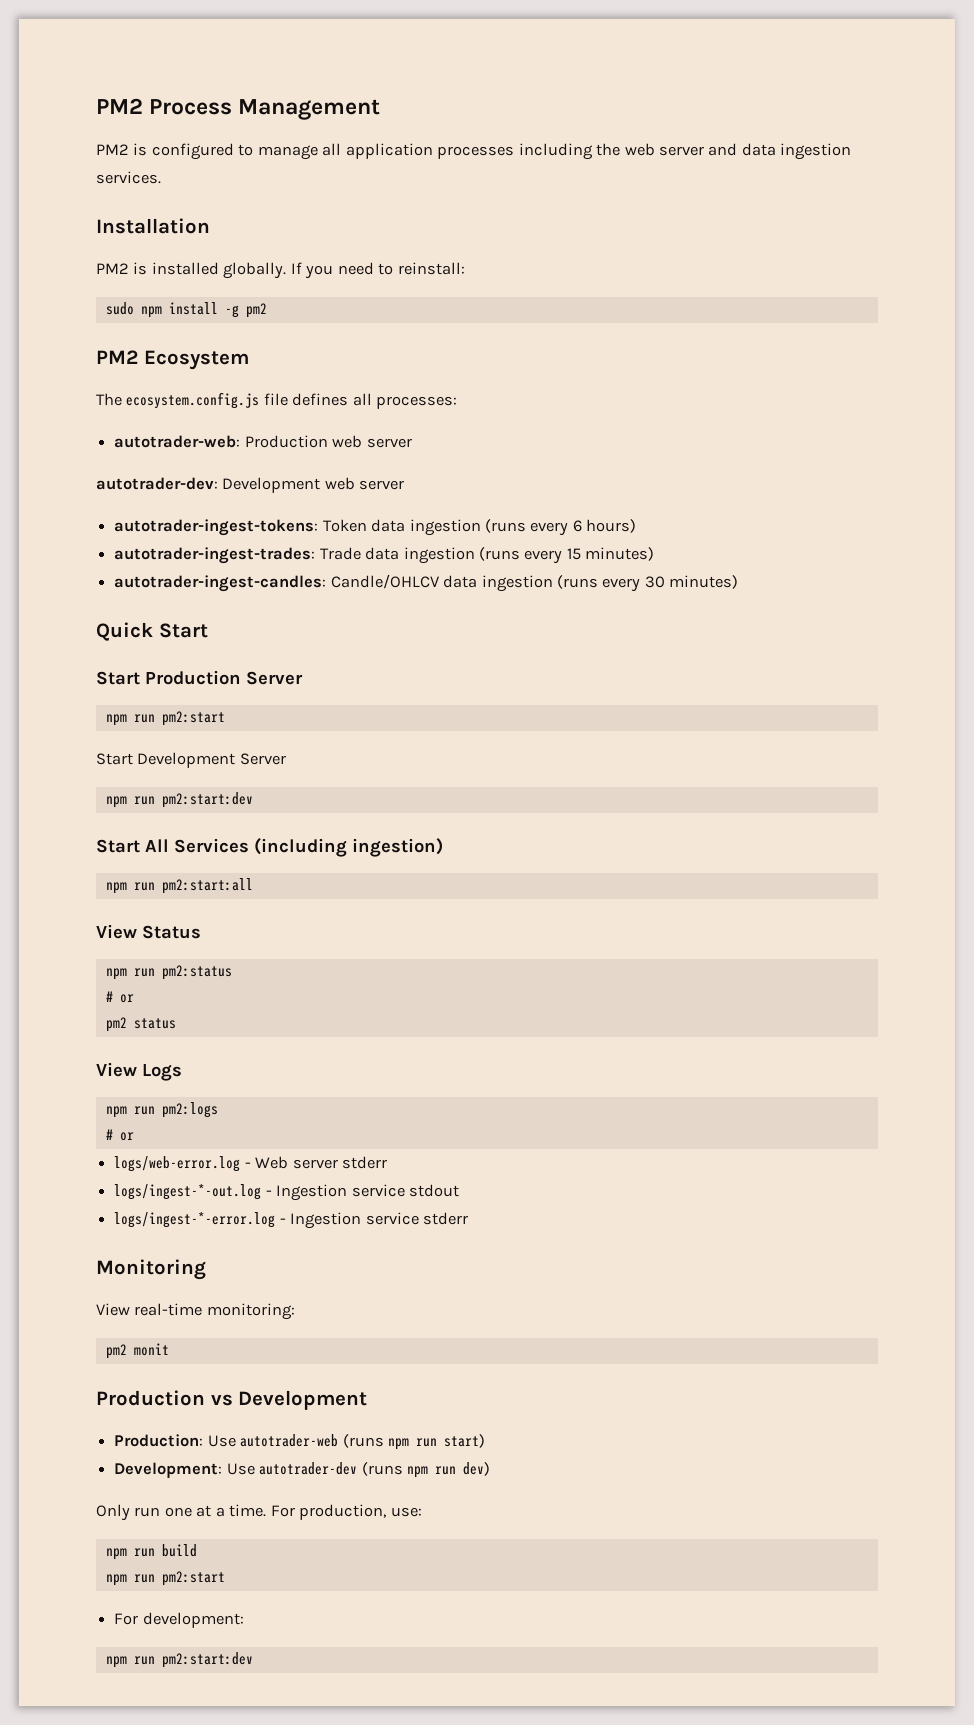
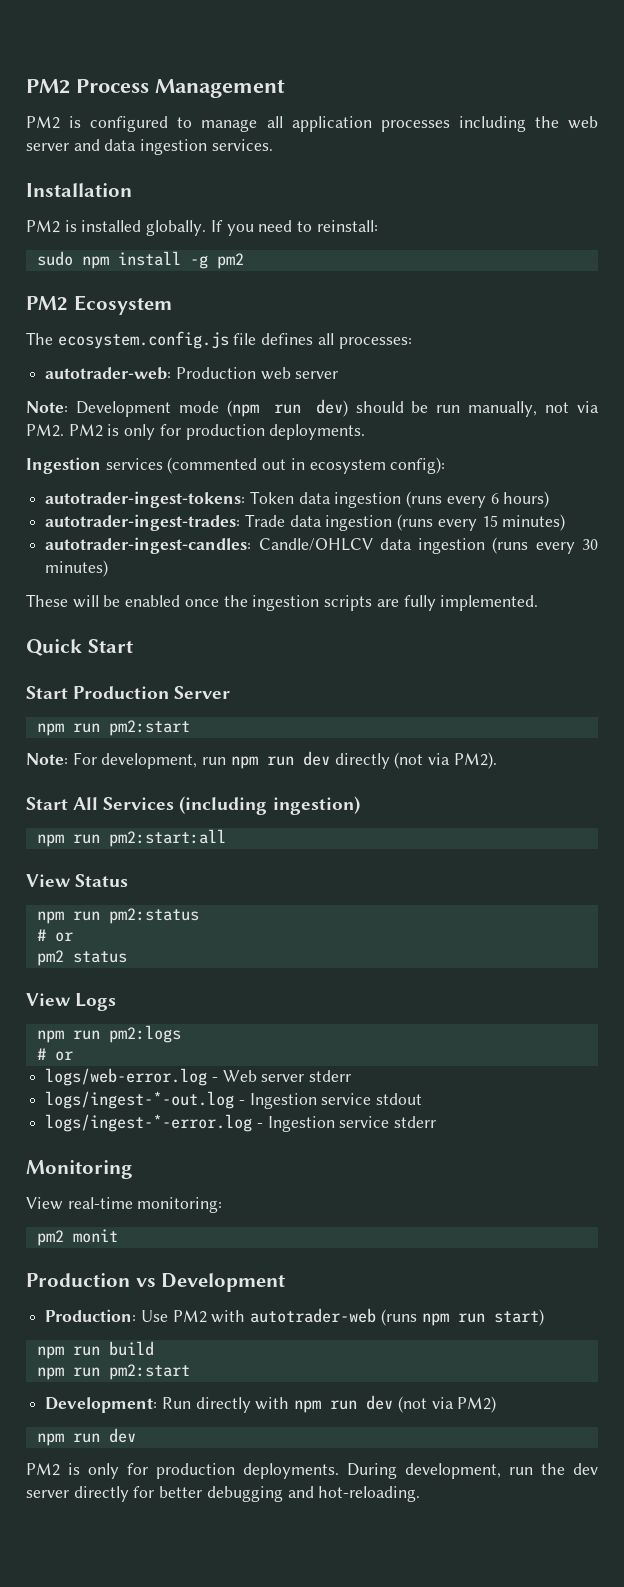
- autotrader-dev: Development web server
+ Note: Development mode (npm run dev) should be run manually, not via PM2. PM2 is only for production deployments.
+ Ingestion services (commented out in ecosystem config):
+ These will be enabled once the ingestion scripts are fully implemented.
- Start Development Server
- npm run pm2:start:dev
+ Note: For development, run npm run dev directly (not via PM2).
- Production: Use autotrader-web (runs npm run start)
+ Production: Use PM2 with autotrader-web (runs npm run start)
- Development: Use autotrader-dev (runs npm run dev)
- Only run one at a time. For production, use:
- For development:
- npm run pm2:start:dev
+ Development: Run directly with npm run dev (not via PM2)
+ npm run dev
+ PM2 is only for production deployments. During development, run the dev server directly for better debugging and hot-reloading.

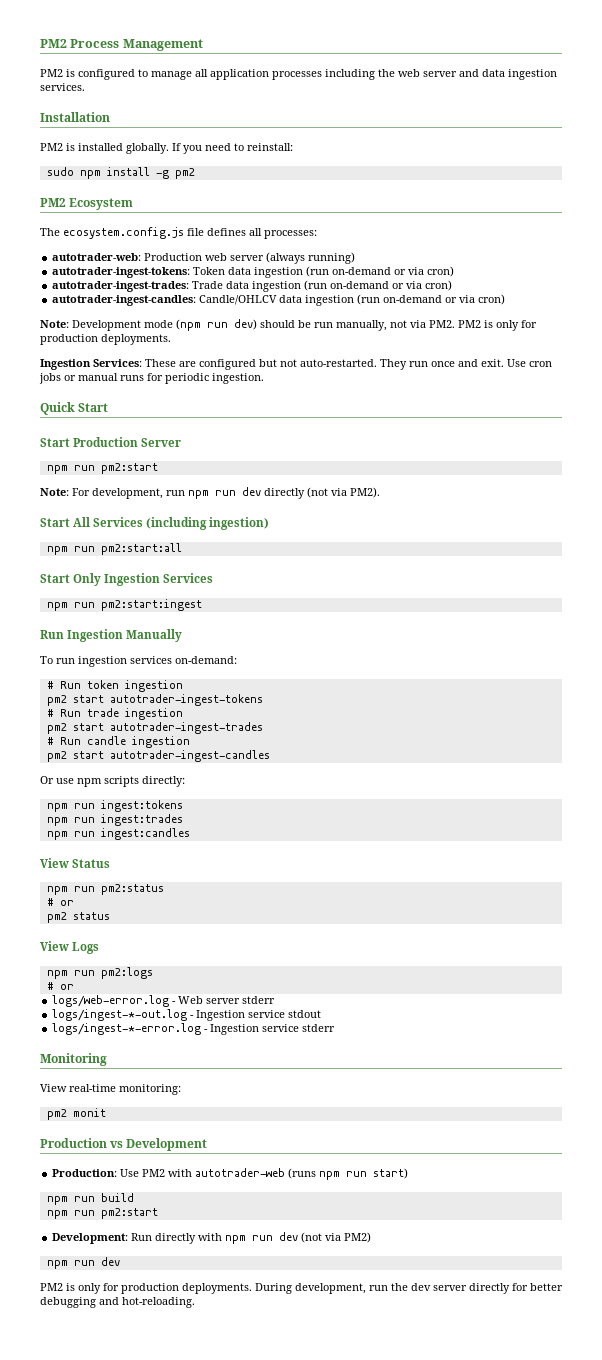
- autotrader-web: Production web server
+ autotrader-web: Production web server (always running)
+ autotrader-ingest-tokens: Token data ingestion (run on-demand or via cron)
+ autotrader-ingest-trades: Trade data ingestion (run on-demand or via cron)
+ autotrader-ingest-candles: Candle/OHLCV data ingestion (run on-demand or via cron)
- Ingestion services (commented out in ecosystem config):
- autotrader-ingest-tokens: Token data ingestion (runs every 6 hours)
- autotrader-ingest-trades: Trade data ingestion (runs every 15 minutes)
- autotrader-ingest-candles: Candle/OHLCV data ingestion (runs every 30 minutes)
- These will be enabled once the ingestion scripts are fully implemented.
+ Ingestion Services: These are configured but not auto-restarted. They run once and exit. Use cron jobs or manual runs for periodic ingestion.
+ Start Only Ingestion Services
+ npm run pm2:start:ingest
+ Run Ingestion Manually
+ To run ingestion services on-demand:
+ # Run token ingestion
+ pm2 start autotrader-ingest-tokens
+ # Run trade ingestion
+ pm2 start autotrader-ingest-trades
+ # Run candle ingestion
+ pm2 start autotrader-ingest-candles
+ Or use npm scripts directly:
+ npm run ingest:tokens
+ npm run ingest:trades
+ npm run ingest:candles

